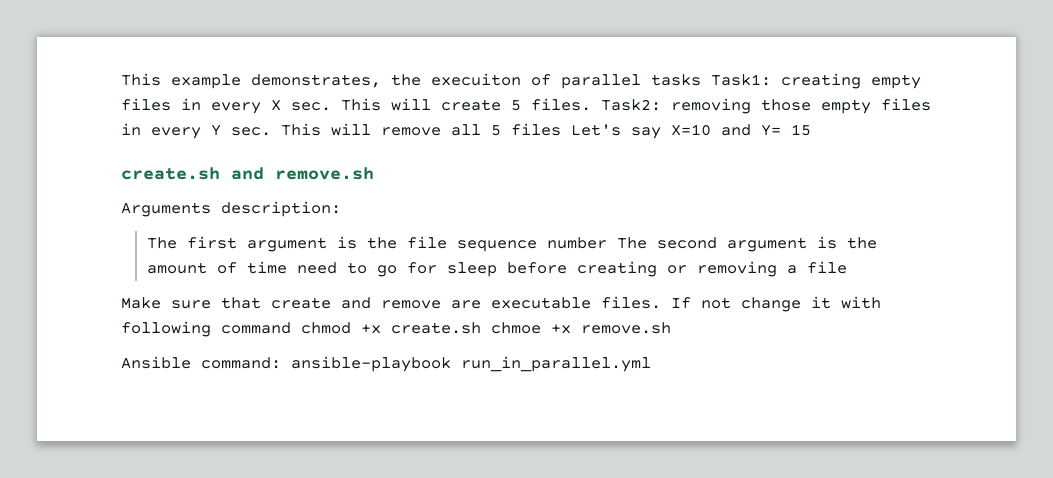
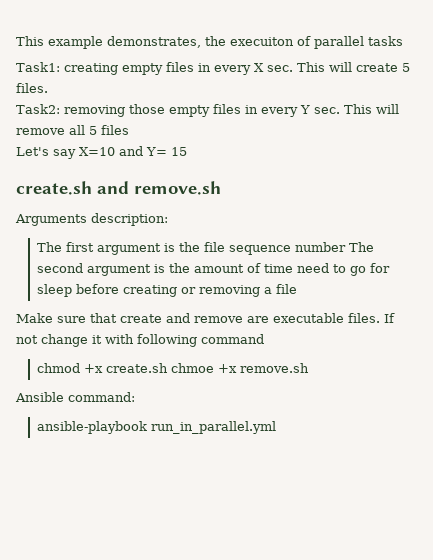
- This example demonstrates, the execuiton of parallel tasks Task1: creating empty files in every X sec. This will create 5 files. Task2: removing those empty files in every Y sec. This will remove all 5 files Let's say X=10 and Y= 15
+ This example demonstrates, the execuiton of parallel tasks
+ Task1: creating empty files in every X sec. This will create 5 files.
+ Task2: removing those empty files in every Y sec. This will remove all 5 files
+ Let's say X=10 and Y= 15
- If not change it with following command chmod +x create.sh chmoe +x remove.sh
+ If not change it with following command
+ chmod +x create.sh chmoe +x remove.sh
- Ansible command: ansible-playbook run_in_parallel.yml
+ Ansible command:
+ ansible-playbook run_in_parallel.yml

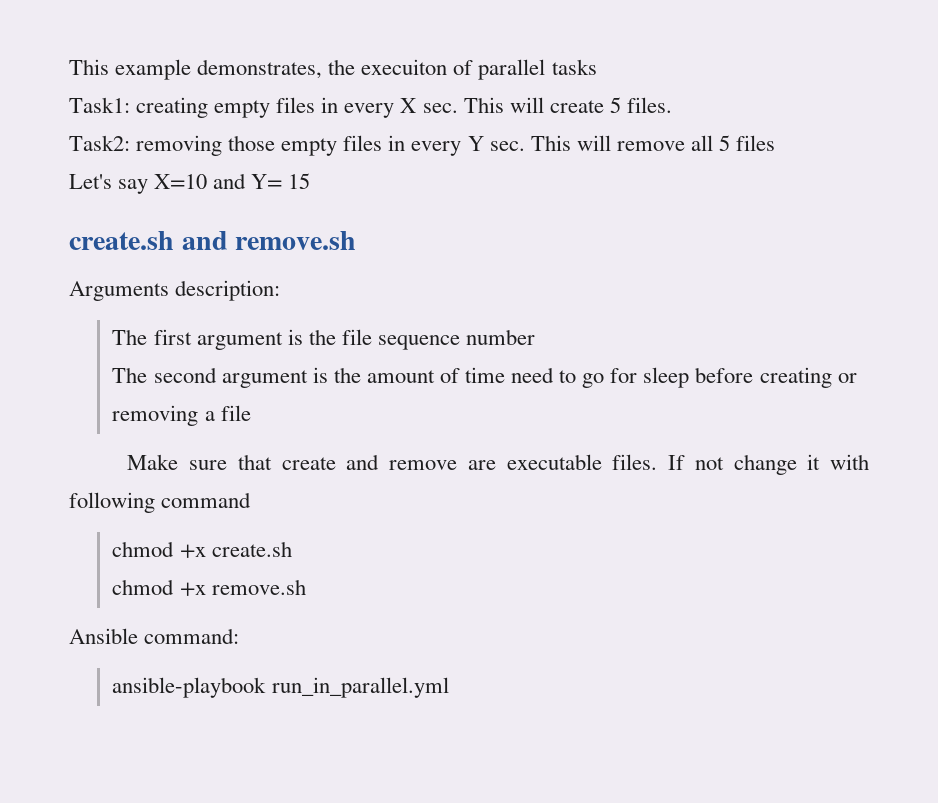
- The first argument is the file sequence number The second argument is the amount of time need to go for sleep before creating or removing a file
+ The first argument is the file sequence number
+ The second argument is the amount of time need to go for sleep before creating or removing a file
- chmod +x create.sh chmoe +x remove.sh
+ chmod +x create.sh
+ chmod +x remove.sh

